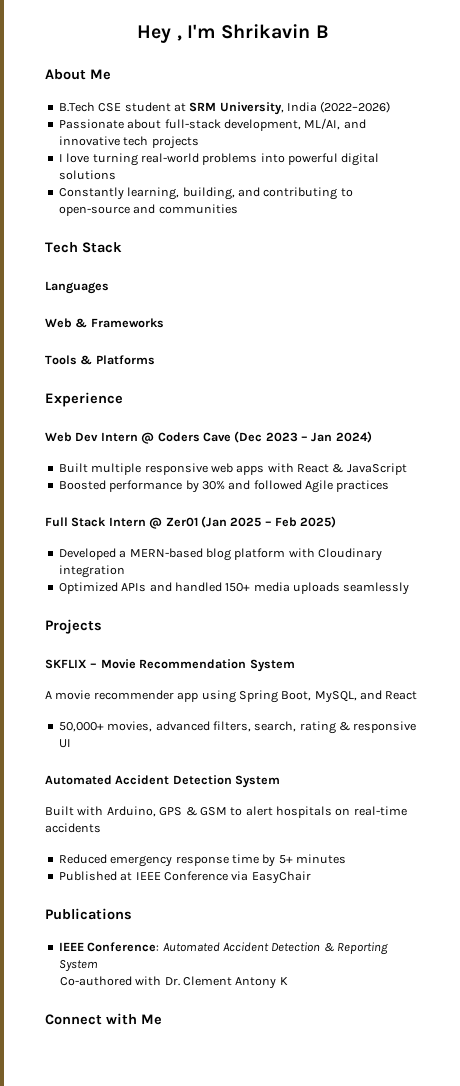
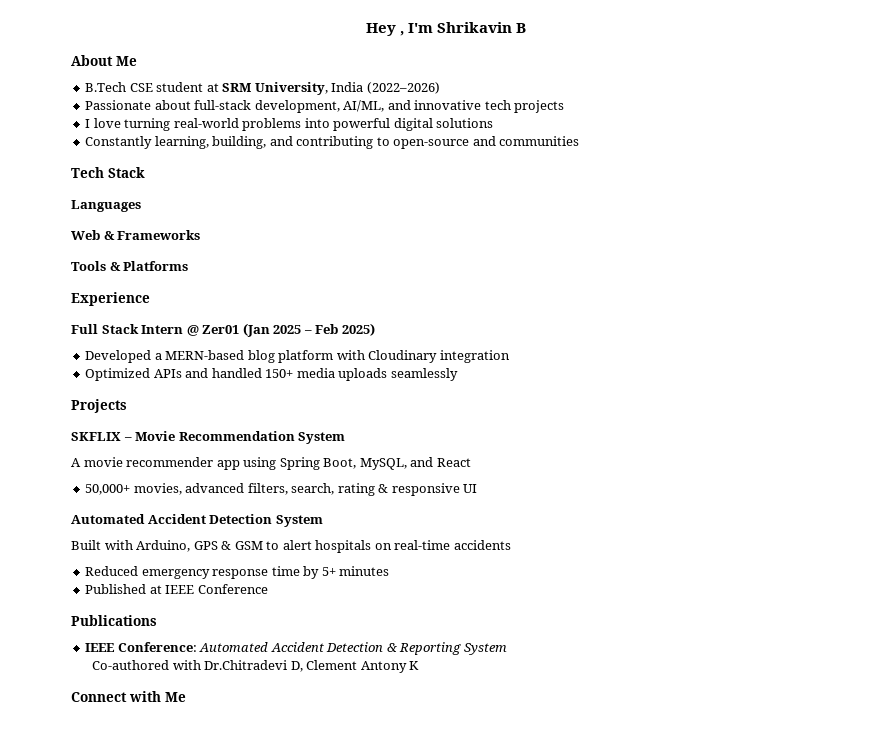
- Passionate about full-stack development, ML/AI, and innovative tech projects
+ Passionate about full-stack development, AI/ML, and innovative tech projects
- Web Dev Intern @ Coders Cave (Dec 2023 – Jan 2024)
- Built multiple responsive web apps with React & JavaScript
- Boosted performance by 30% and followed Agile practices
- Published at IEEE Conference via EasyChair
+ Published at IEEE Conference
- Co-authored with Dr. Clement Antony K
+ Co-authored with Dr.Chitradevi D, Clement Antony K

